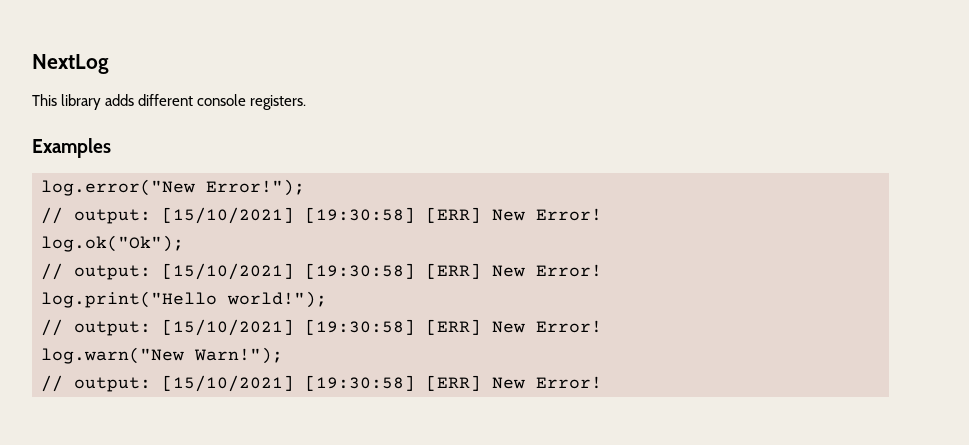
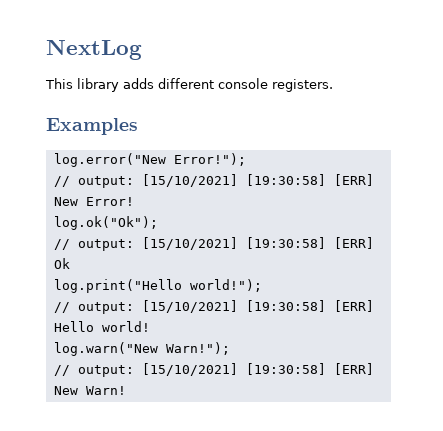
  log.ok("Ok");
- // output: [15/10/2021] [19:30:58] [ERR] New Error!
+ // output: [15/10/2021] [19:30:58] [ERR] Ok
  log.print("Hello world!");
- // output: [15/10/2021] [19:30:58] [ERR] New Error!
+ // output: [15/10/2021] [19:30:58] [ERR] Hello world!
  log.warn("New Warn!");
- // output: [15/10/2021] [19:30:58] [ERR] New Error!
+ // output: [15/10/2021] [19:30:58] [ERR] New Warn!

